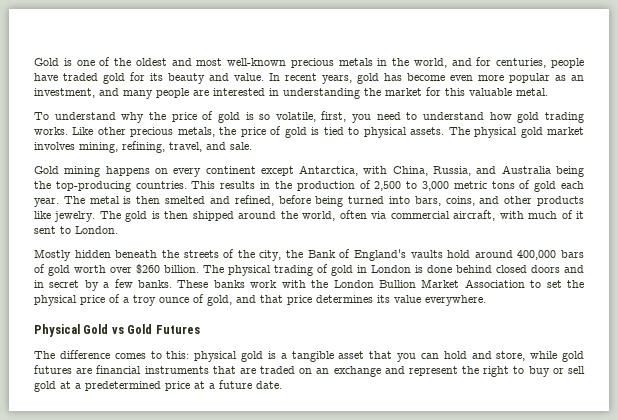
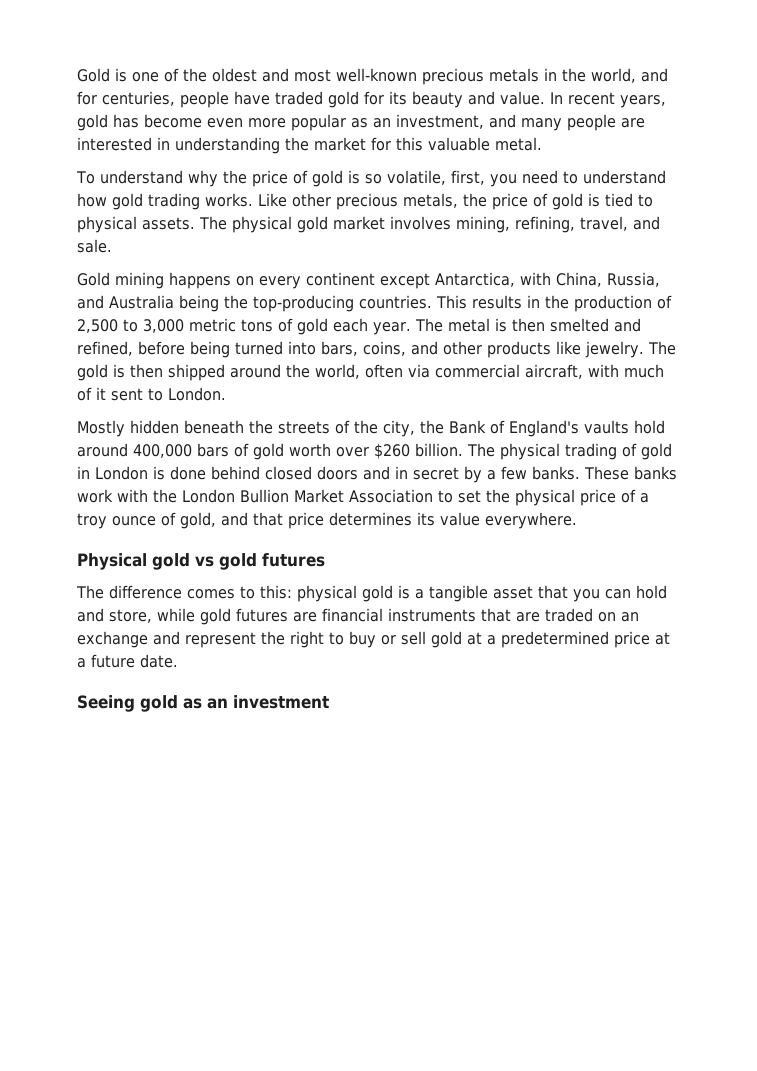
- Physical Gold vs Gold Futures
+ Physical gold vs gold futures
+ Seeing gold as an investment

